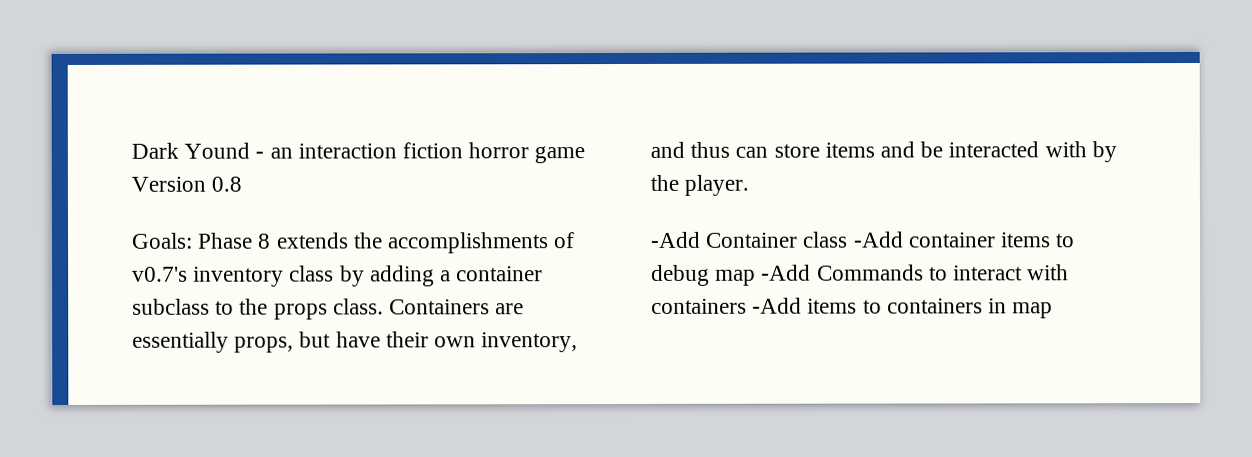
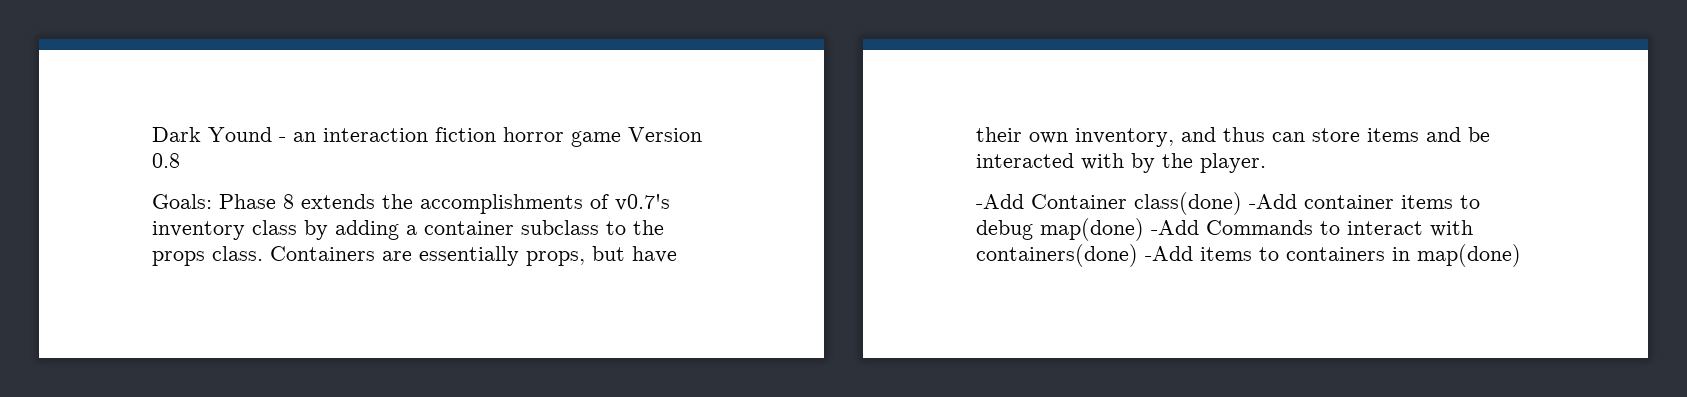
- -Add Container class -Add container items to debug map -Add Commands to interact with containers -Add items to containers in map
+ -Add Container class(done) -Add container items to debug map(done) -Add Commands to interact with containers(done) -Add items to containers in map(done)

